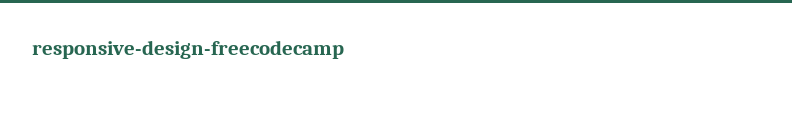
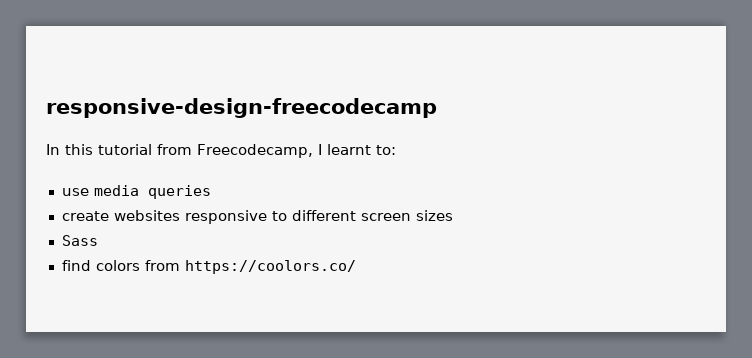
+ In this tutorial from Freecodecamp, I learnt to:
+ use media queries
+ create websites responsive to different screen sizes
+ Sass
+ find colors from https://coolors.co/

